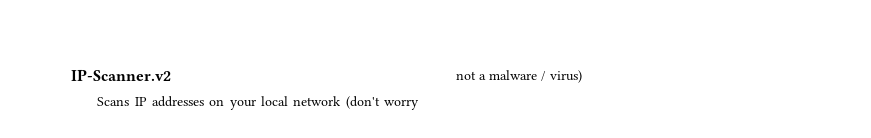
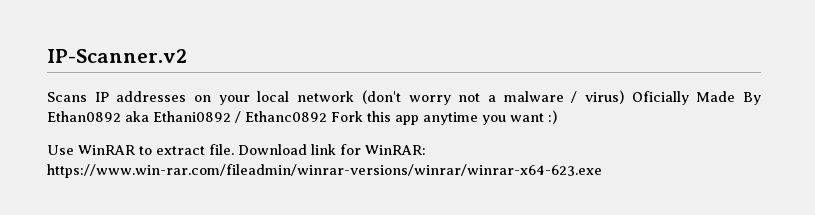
- Scans IP addresses on your local network (don't worry not a malware / virus)
+ Scans IP addresses on your local network (don't worry not a malware / virus) Oficially Made By Ethan0892 aka Ethani0892 / Ethanc0892 Fork this app anytime you want :)
+ Use WinRAR to extract file. Download link for WinRAR: https://www.win-rar.com/fileadmin/winrar-versions/winrar/winrar-x64-623.exe

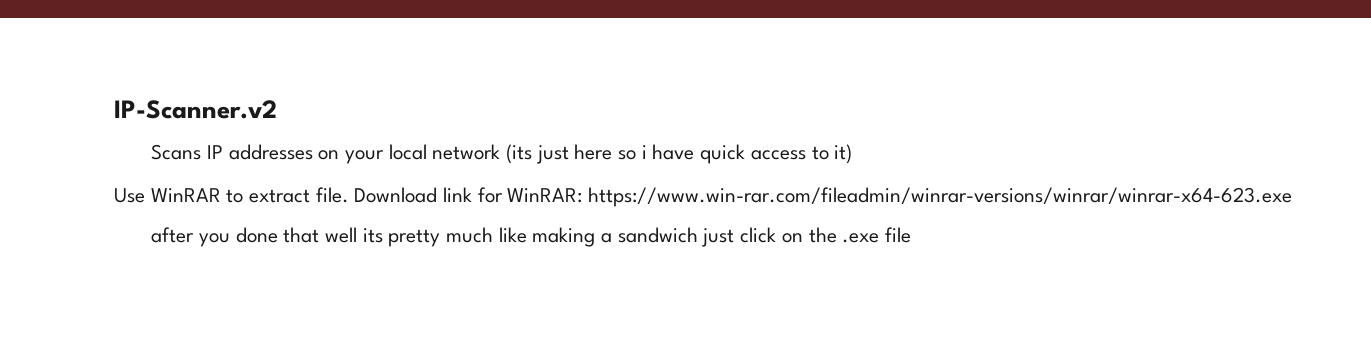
- Scans IP addresses on your local network (don't worry not a malware / virus) Oficially Made By Ethan0892 aka Ethani0892 / Ethanc0892 Fork this app anytime you want :)
+ Scans IP addresses on your local network (its just here so i have quick access to it)
+ after you done that well its pretty much like making a sandwich just click on the .exe file

